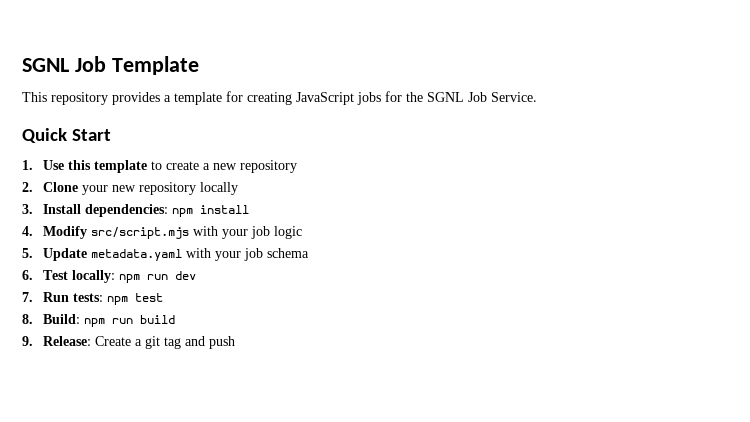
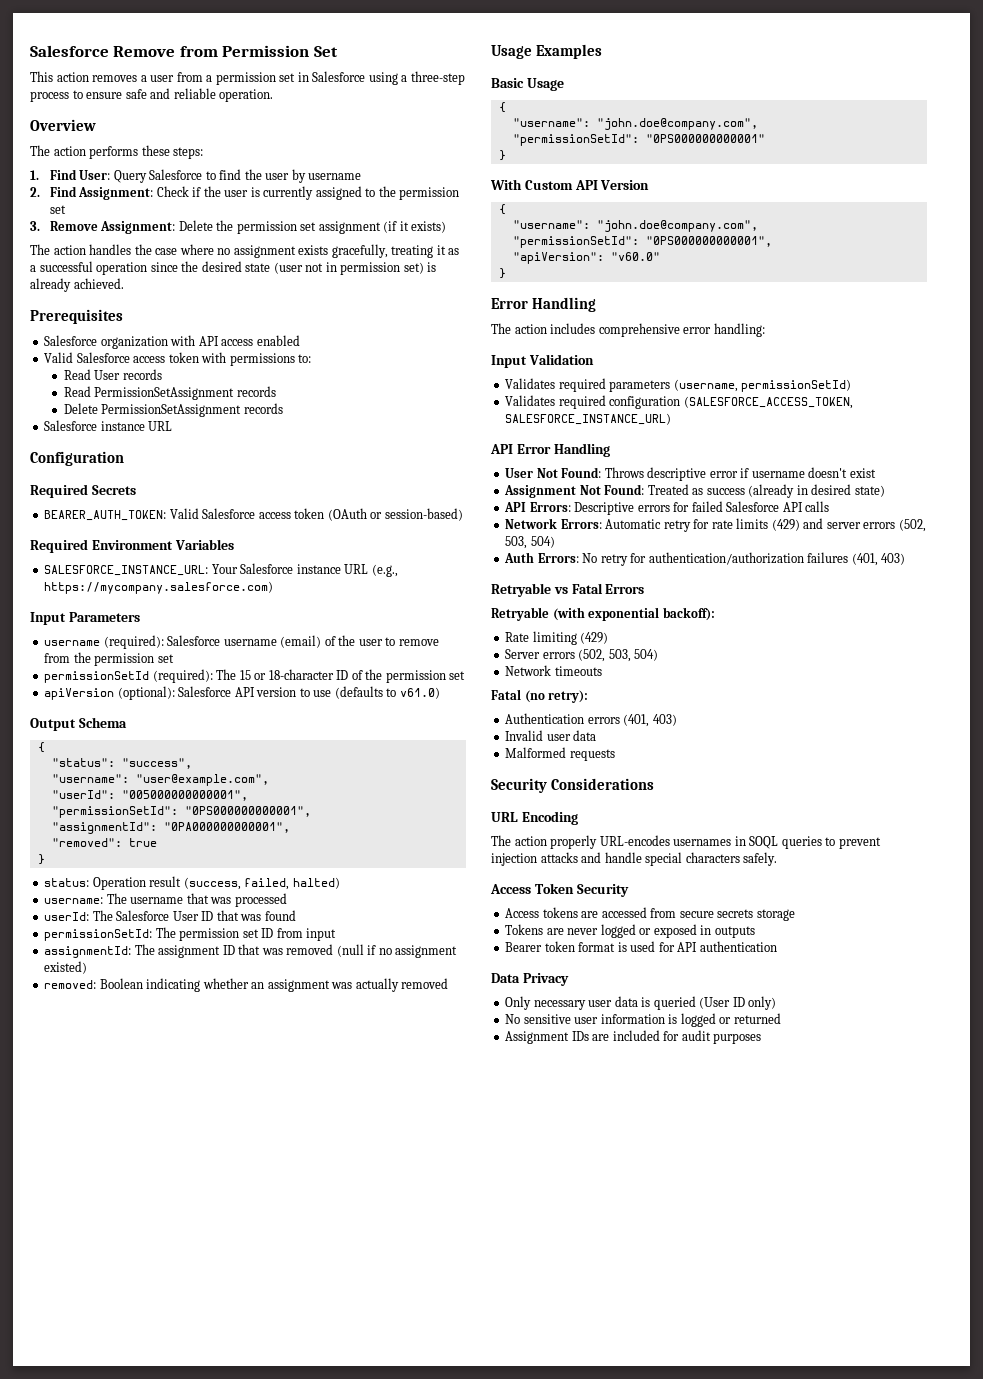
- SGNL Job Template
- This repository provides a template for creating JavaScript jobs for the SGNL Job Service.
- Quick Start
- 1. Use this template to create a new repository
- 2. Clone your new repository locally
- 3. Install dependencies: npm install
- 4. Modify src/script.mjs with your job logic
- 5. Update metadata.yaml with your job schema
- 6. Test locally: npm run dev
- 7. Run tests: npm test
- 8. Build: npm run build
- 9. Release: Create a git tag and push
+ Salesforce Remove from Permission Set
+ This action removes a user from a permission set in Salesforce using a three-step process to ensure safe and reliable operation.
+ Overview
+ The action performs these steps:
+ 1. Find User: Query Salesforce to find the user by username
+ 2. Find Assignment: Check if the user is currently assigned to the permission set
+ 3. Remove Assignment: Delete the permission set assignment (if it exists)
+ The action handles the case where no assignment exists gracefully, treating it as a successful operation since the desired state (user not in permission set) is already achieved.
+ Prerequisites
+ Salesforce organization with API access enabled
+ Valid Salesforce access token with permissions to:
+ Read User records
+ Read PermissionSetAssignment records
+ Delete PermissionSetAssignment records
+ Salesforce instance URL
+ Configuration
+ Required Secrets
+ BEARER_AUTH_TOKEN: Valid Salesforce access token (OAuth or session-based)
+ Required Environment Variables
+ SALESFORCE_INSTANCE_URL: Your Salesforce instance URL (e.g., https://mycompany.salesforce.com)
+ Input Parameters
+ username (required): Salesforce username (email) of the user to remove from the permission set
+ permissionSetId (required): The 15 or 18-character ID of the permission set
+ apiVersion (optional): Salesforce API version to use (defaults to v61.0)
+ Output Schema
+ {
+ "status": "success",
+ "username": "user@example.com",
+ "userId": "005000000000001",
+ "permissionSetId": "0PS000000000001",
+ "assignmentId": "0PA000000000001",
+ "removed": true
+ }
+ status: Operation result (success, failed, halted)
+ username: The username that was processed
+ userId: The Salesforce User ID that was found
+ permissionSetId: The permission set ID from input
+ assignmentId: The assignment ID that was removed (null if no assignment existed)
+ removed: Boolean indicating whether an assignment was actually removed
+ Usage Examples
+ Basic Usage
+ {
+ "username": "john.doe@company.com",
+ "permissionSetId": "0PS000000000001"
+ }
+ With Custom API Version
+ {
+ "username": "john.doe@company.com",
+ "permissionSetId": "0PS000000000001",
+ "apiVersion": "v60.0"
+ }
+ Error Handling
+ The action includes comprehensive error handling:
+ Input Validation
+ Validates required parameters (username, permissionSetId)
+ Validates required configuration (SALESFORCE_ACCESS_TOKEN, SALESFORCE_INSTANCE_URL)
+ API Error Handling
+ User Not Found: Throws descriptive error if username doesn't exist
+ Assignment Not Found: Treated as success (already in desired state)
+ API Errors: Descriptive errors for failed Salesforce API calls
+ Network Errors: Automatic retry for rate limits (429) and server errors (502, 503, 504)
+ Auth Errors: No retry for authentication/authorization failures (401, 403)
+ Retryable vs Fatal Errors
+ Retryable (with exponential backoff):
+ Rate limiting (429)
+ Server errors (502, 503, 504)
+ Network timeouts
+ Fatal (no retry):
+ Authentication errors (401, 403)
+ Invalid user data
+ Malformed requests
+ Security Considerations
+ URL Encoding
+ The action properly URL-encodes usernames in SOQL queries to prevent injection attacks and handle special characters safely.
+ Access Token Security
+ Access tokens are accessed from secure secrets storage
+ Tokens are never logged or exposed in outputs
+ Bearer token format is used for API authentication
+ Data Privacy
+ Only necessary user data is queried (User ID only)
+ No sensitive user information is logged or returned
+ Assignment IDs are included for audit purposes

